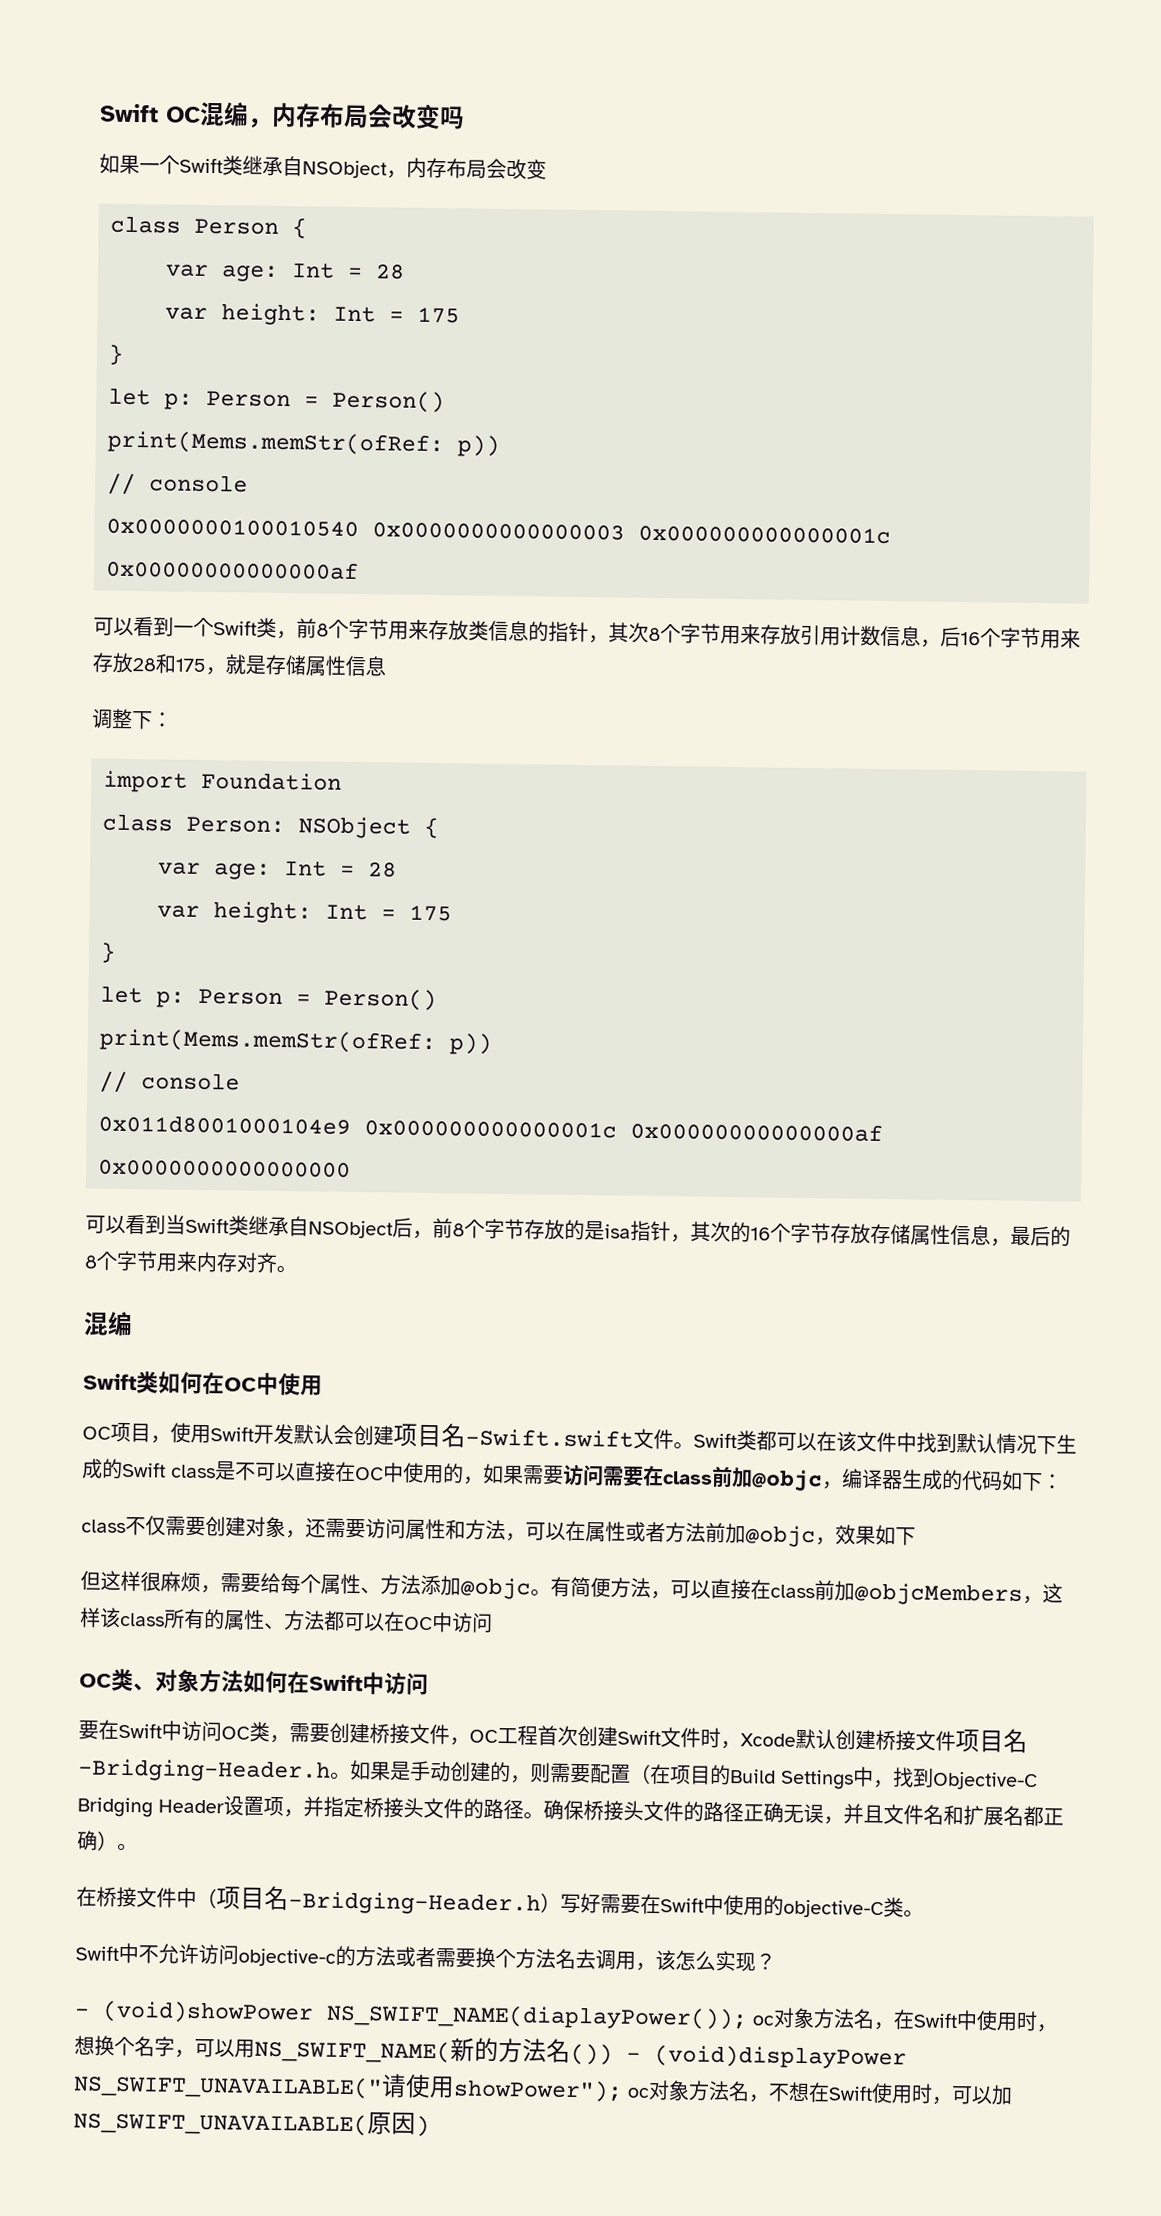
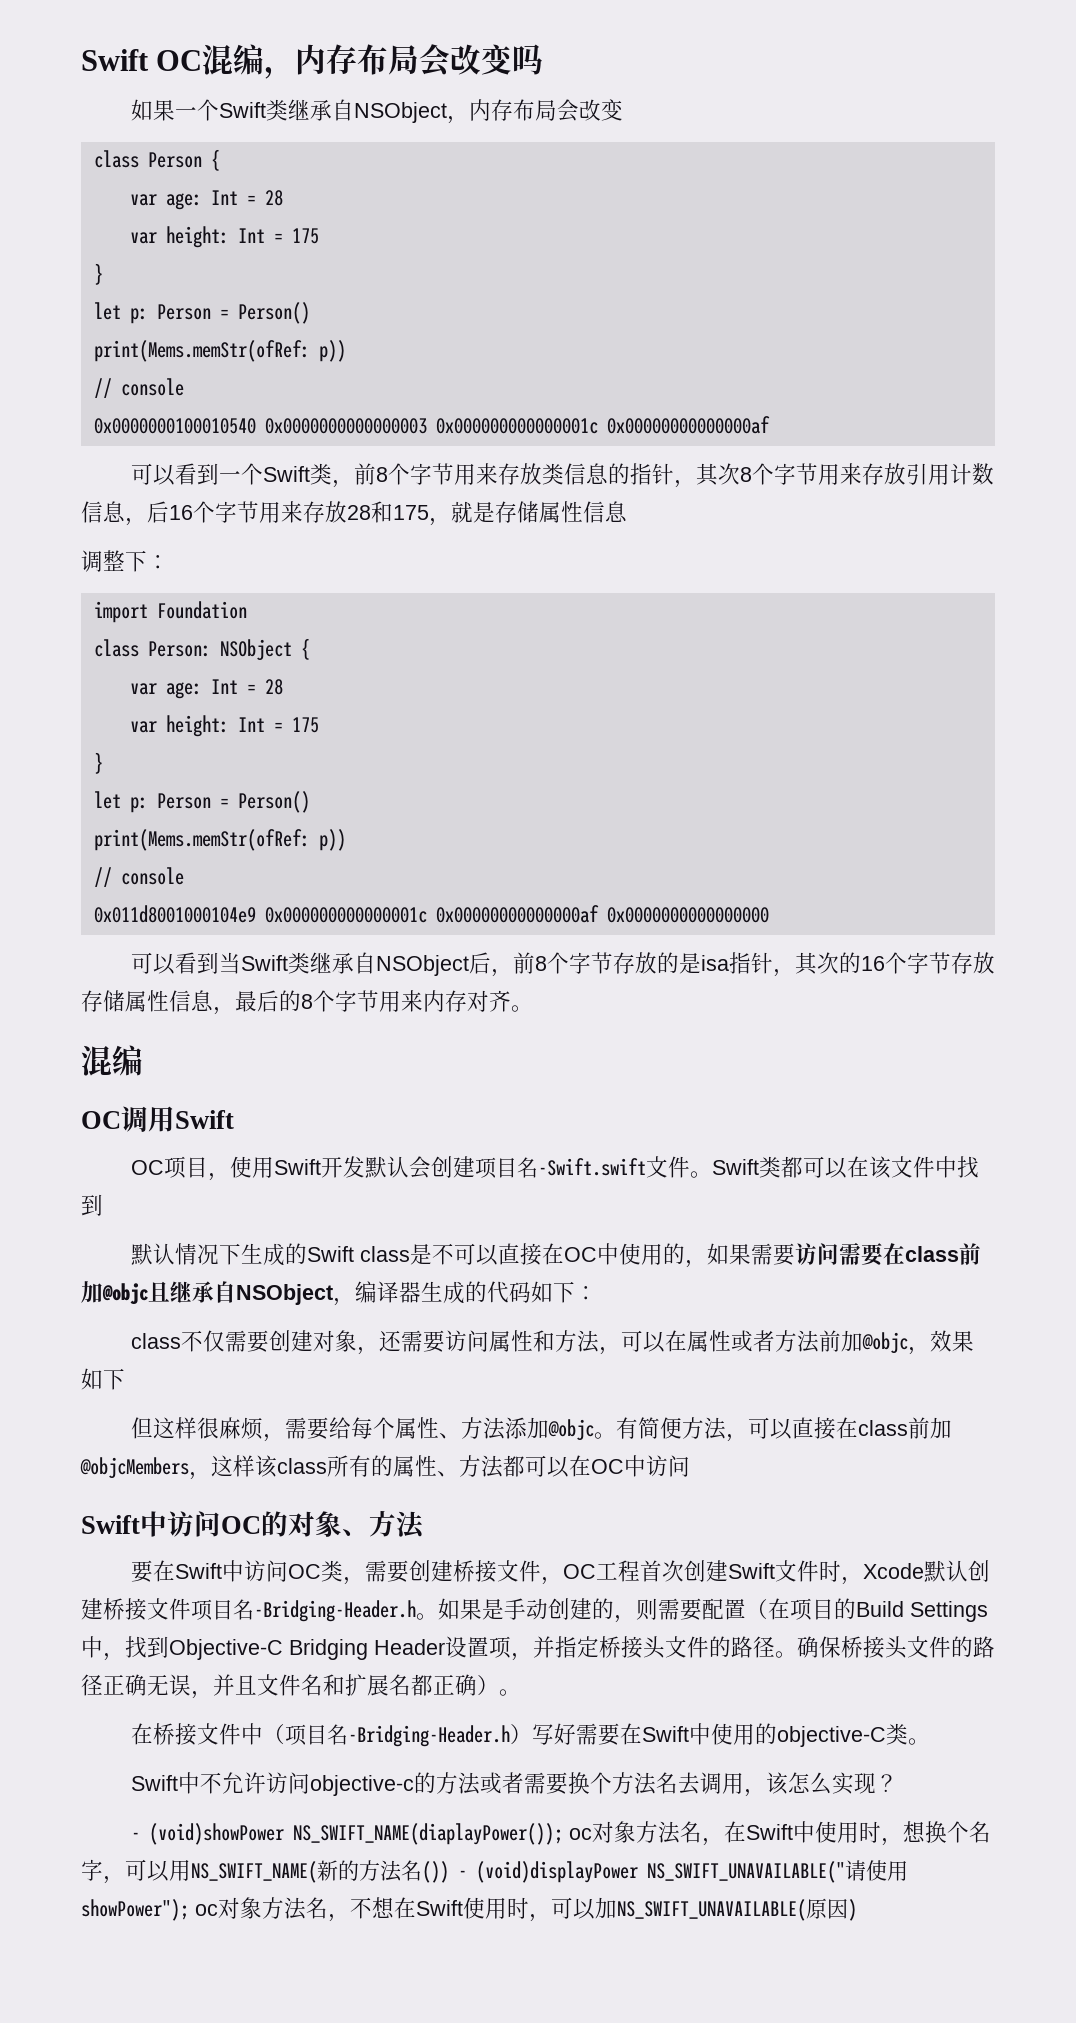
- Swift类如何在OC中使用
+ OC调用Swift
- Swift类都可以在该文件中找到默认情况下生成的Swift class是不可以直接在OC中使用的，如果需要访问需要在class前加@objc，编译器生成的代码如下：
+ Swift类都可以在该文件中找到
+ 默认情况下生成的Swift class是不可以直接在OC中使用的，如果需要访问需要在class前加@objc且继承自NSObject，编译器生成的代码如下：
- OC类、对象方法如何在Swift中访问
+ Swift中访问OC的对象、方法

